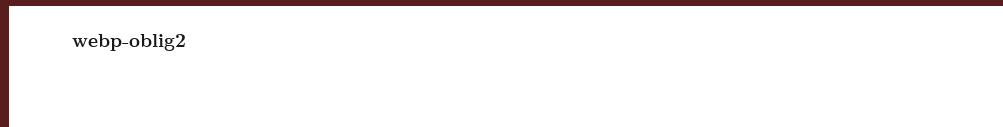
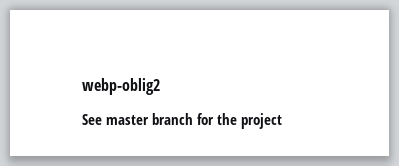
+ See master branch for the project

